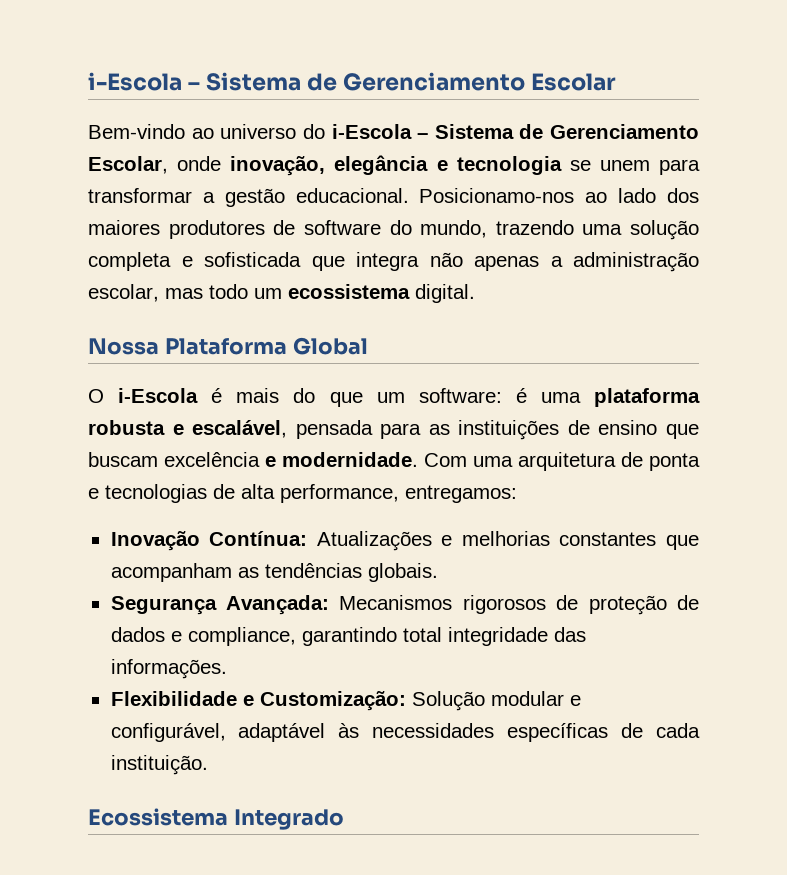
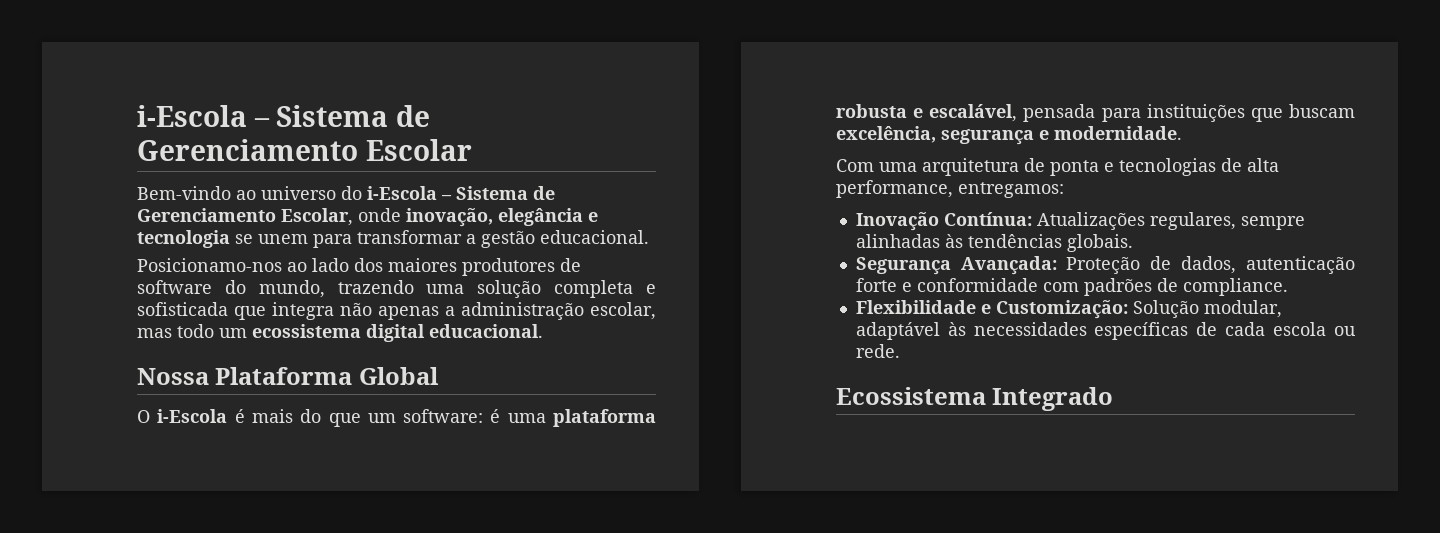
- Bem-vindo ao universo do i-Escola – Sistema de Gerenciamento Escolar, onde inovação, elegância e tecnologia se unem para transformar a gestão educacional. Posicionamo-nos ao lado dos maiores produtores de software do mundo, trazendo uma solução completa e sofisticada que integra não apenas a administração escolar, mas todo um ecossistema digital.
+ Bem-vindo ao universo do i-Escola – Sistema de Gerenciamento Escolar, onde inovação, elegância e tecnologia se unem para transformar a gestão educacional.
+ Posicionamo-nos ao lado dos maiores produtores de software do mundo, trazendo uma solução completa e sofisticada que integra não apenas a administração escolar, mas todo um ecossistema digital educacional.
- O i‑Escola é mais do que um software: é uma plataforma robusta e escalável, pensada para as instituições de ensino que buscam excelência e modernidade. Com uma arquitetura de ponta e tecnologias de alta performance, entregamos:
+ O i‑Escola é mais do que um software: é uma plataforma robusta e escalável, pensada para instituições que buscam excelência, segurança e modernidade.
+ Com uma arquitetura de ponta e tecnologias de alta performance, entregamos:
- Inovação Contínua: Atualizações e melhorias constantes que acompanham as tendências globais.
- Segurança Avançada: Mecanismos rigorosos de proteção de dados e compliance, garantindo total integridade das informações.
+ Inovação Contínua: Atualizações regulares, sempre alinhadas às tendências globais.
+ Segurança Avançada: Proteção de dados, autenticação forte e conformidade com padrões de compliance.
- Flexibilidade e Customização: Solução modular e configurável, adaptável às necessidades específicas de cada instituição.
+ Flexibilidade e Customização: Solução modular, adaptável às necessidades específicas de cada escola ou rede.

